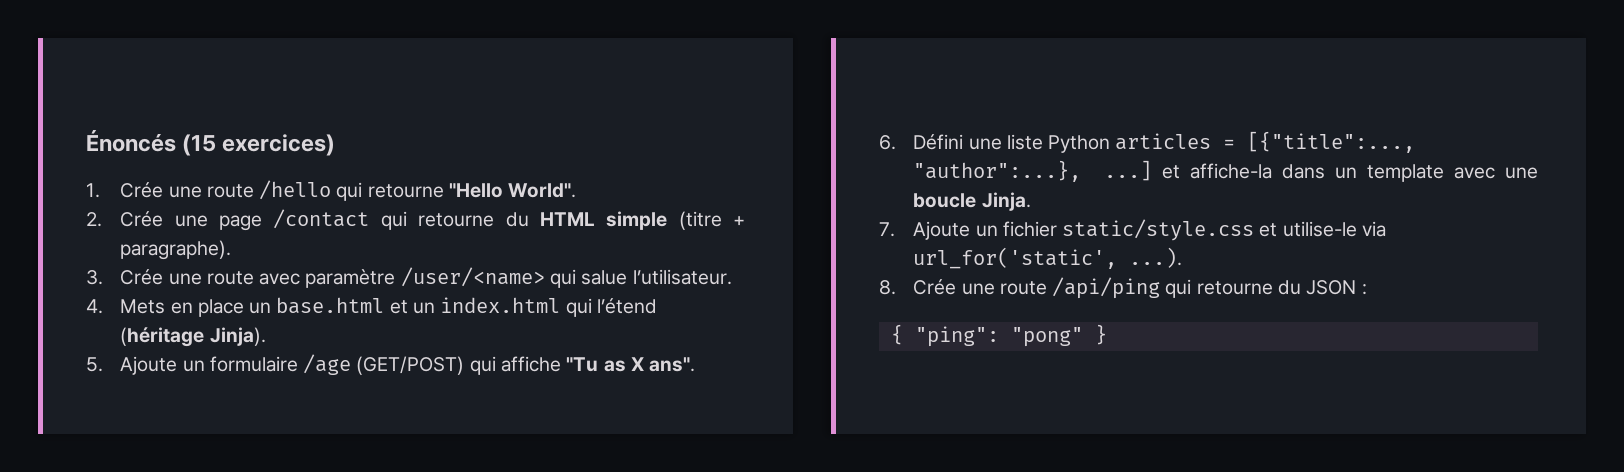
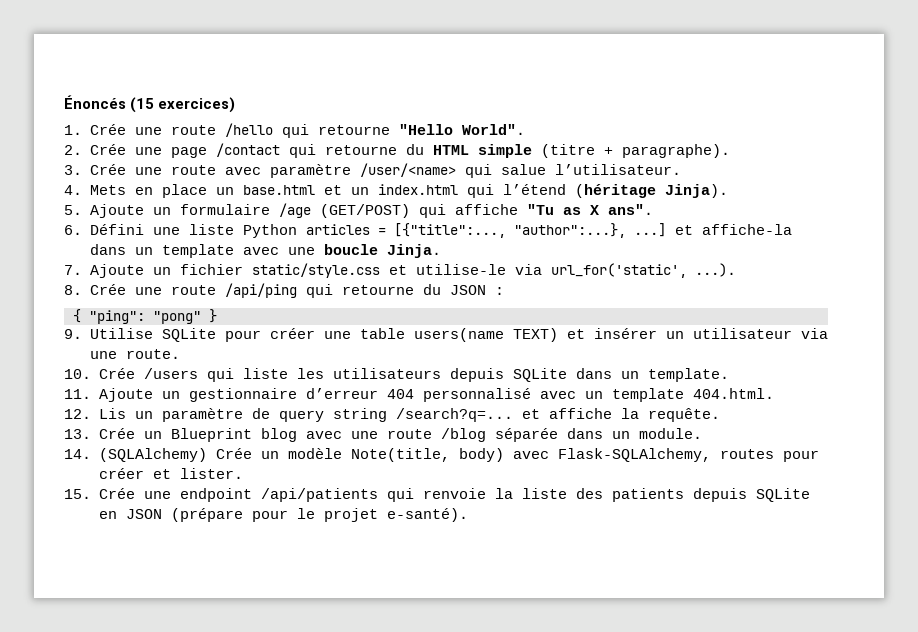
+ 9. Utilise SQLite pour créer une table users(name TEXT) et insérer un utilisateur via une route.
+ 10. Crée /users qui liste les utilisateurs depuis SQLite dans un template.
+ 11. Ajoute un gestionnaire d’erreur 404 personnalisé avec un template 404.html.
+ 12. Lis un paramètre de query string /search?q=... et affiche la requête.
+ 13. Crée un Blueprint blog avec une route /blog séparée dans un module.
+ 14. (SQLAlchemy) Crée un modèle Note(title, body) avec Flask-SQLAlchemy, routes pour créer et lister.
+ 15. Crée une endpoint /api/patients qui renvoie la liste des patients depuis SQLite en JSON (prépare pour le projet e-santé).

